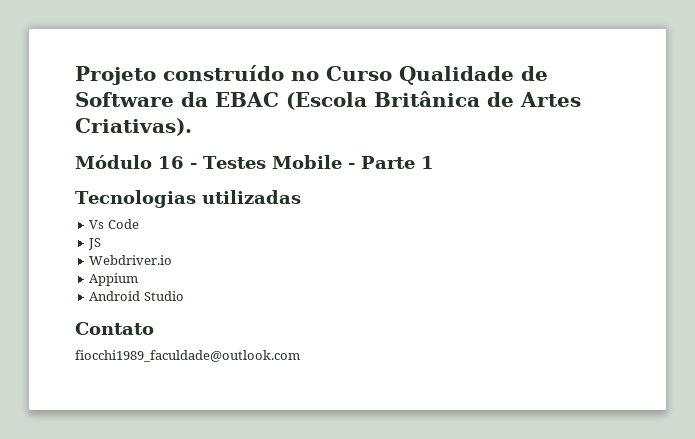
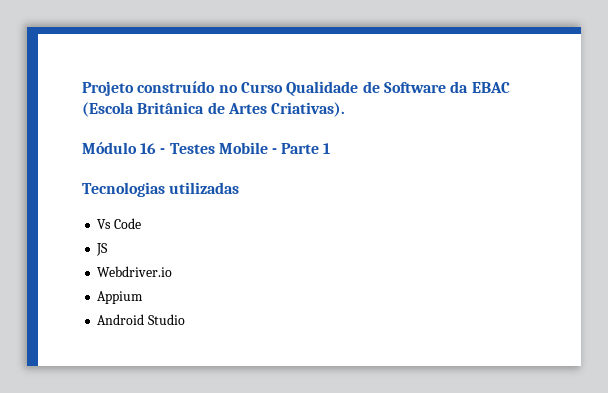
- Contato
- fiocchi1989_faculdade@outlook.com

